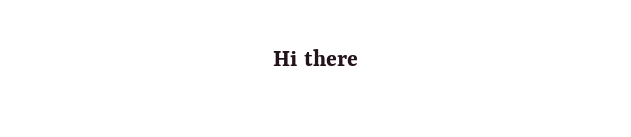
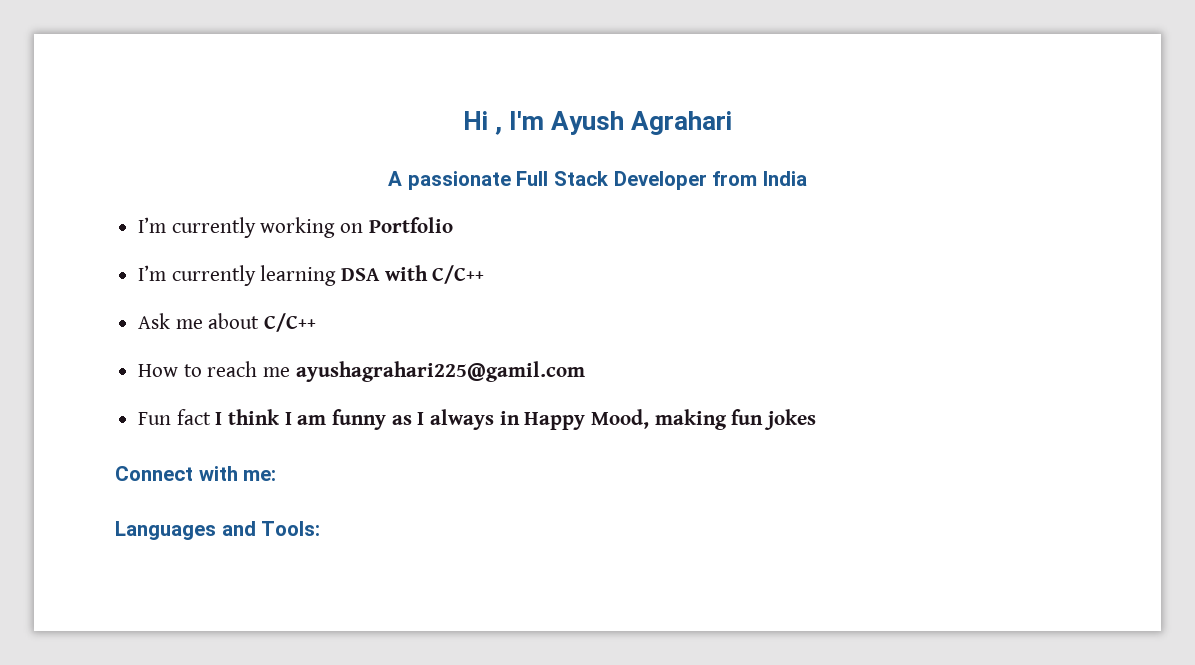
- Hi there
+ Hi , I'm Ayush Agrahari
+ A passionate Full Stack Developer from India
+ I’m currently working on Portfolio
+ I’m currently learning DSA with C/C++
+ Ask me about C/C++
+ How to reach me ayushagrahari225@gamil.com
+ Fun fact I think I am funny as I always in Happy Mood, making fun jokes
+ Connect with me:
+ Languages and Tools:

